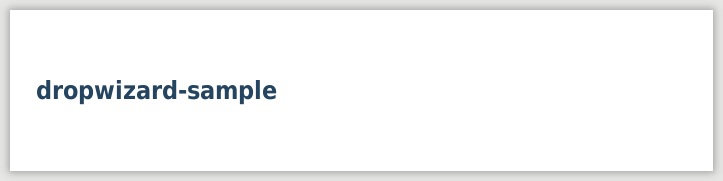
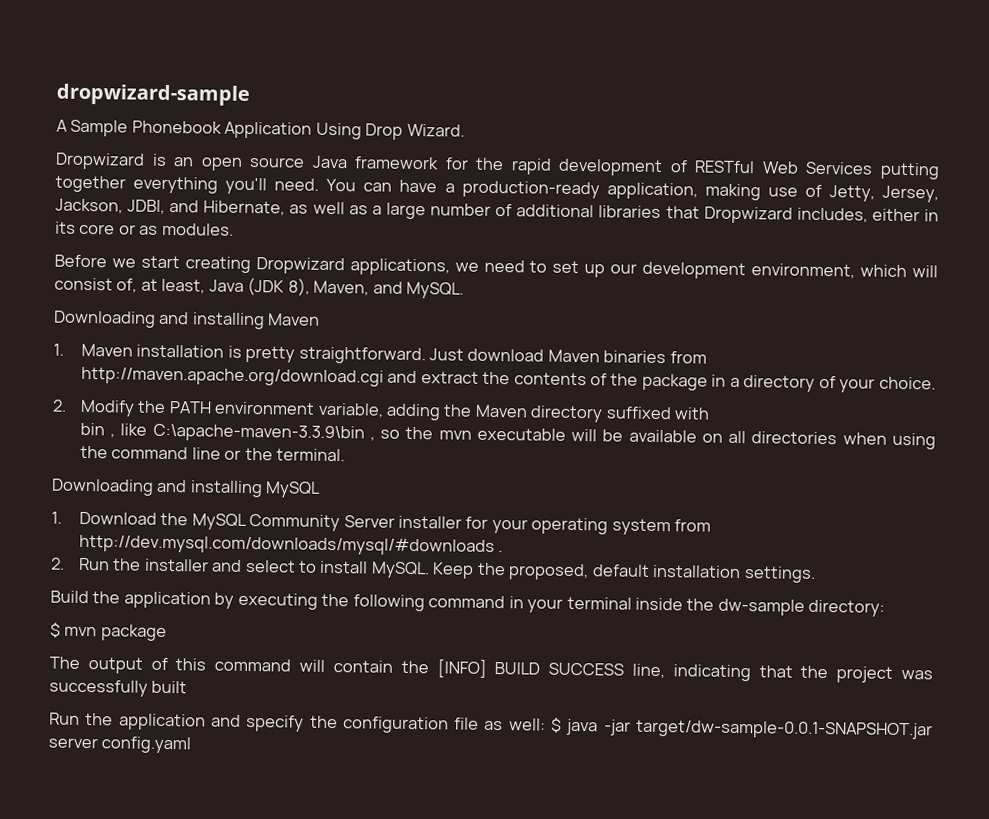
+ A Sample Phonebook Application Using Drop Wizard.
+ Dropwizard is an open source Java framework for the rapid development of RESTful Web Services putting together everything you'll need. You can have a production-ready application, making use of Jetty, Jersey, Jackson, JDBI, and Hibernate, as well as a large number of additional libraries that Dropwizard includes, either in its core or as modules.
+ Before we start creating Dropwizard applications, we need to set up our development environment, which will consist of, at least, Java (JDK 8), Maven, and MySQL.
+ Downloading and installing Maven
+ 1. Maven installation is pretty straightforward. Just download Maven binaries from http://maven.apache.org/download.cgi and extract the contents of the package in a directory of your choice.
+ 2. Modify the PATH environment variable, adding the Maven directory suffixed with
+ bin , like C:\apache-maven-3.3.9\bin , so the mvn executable will be available on all directories when using the command line or the terminal.
+ Downloading and installing MySQL
+ 1. Download the MySQL Community Server installer for your operating system from http://dev.mysql.com/downloads/mysql/#downloads .
+ 2. Run the installer and select to install MySQL. Keep the proposed, default installation settings.
+ Build the application by executing the following command in your terminal inside the dw-sample directory:
+ $ mvn package
+ The output of this command will contain the [INFO] BUILD SUCCESS line, indicating that the project was successfully built
+ Run the application and specify the configuration file as well: $ java -jar target/dw-sample-0.0.1-SNAPSHOT.jar server config.yaml

